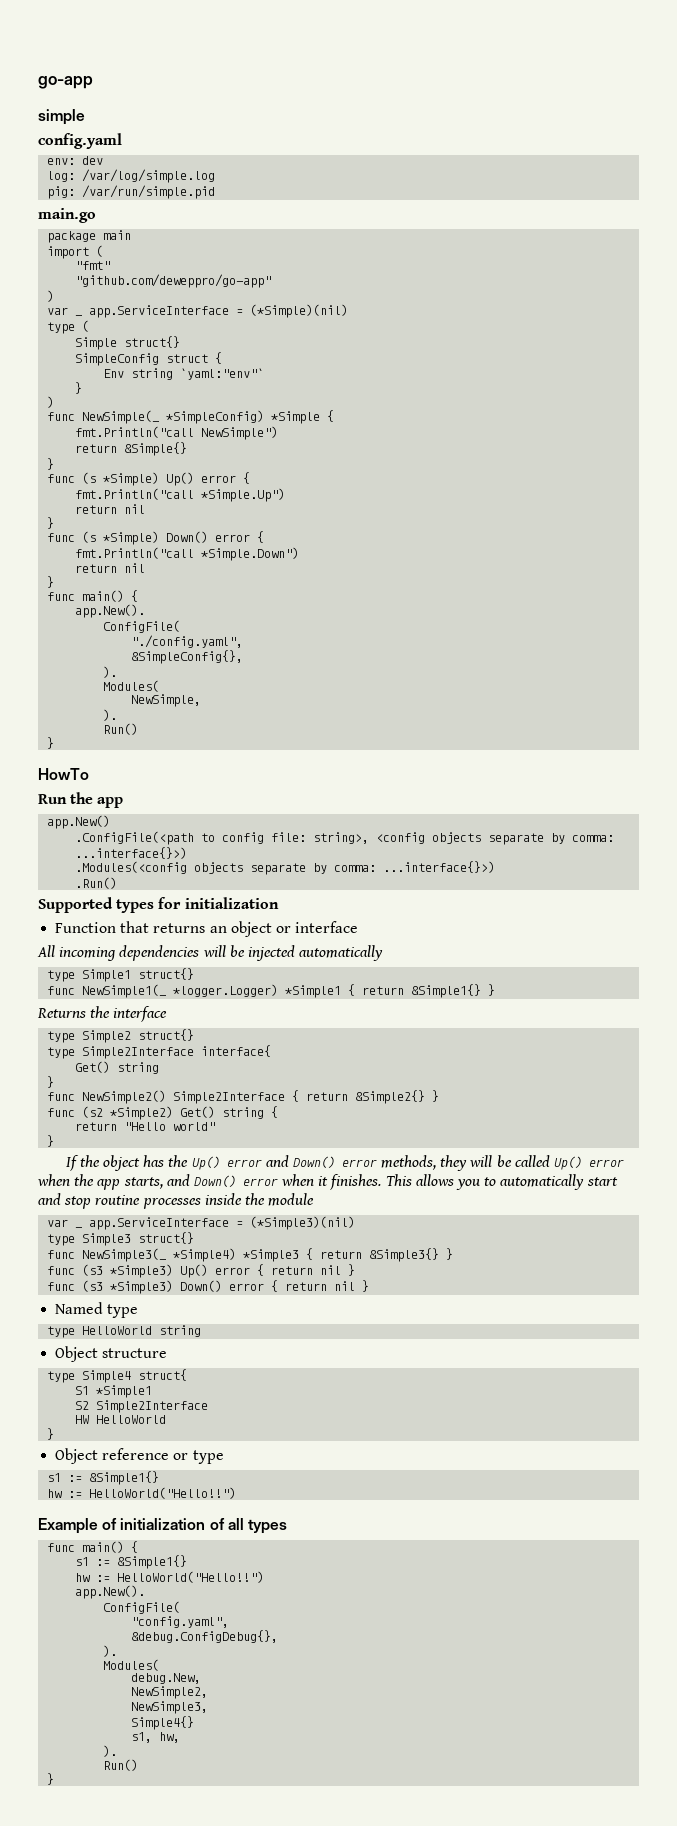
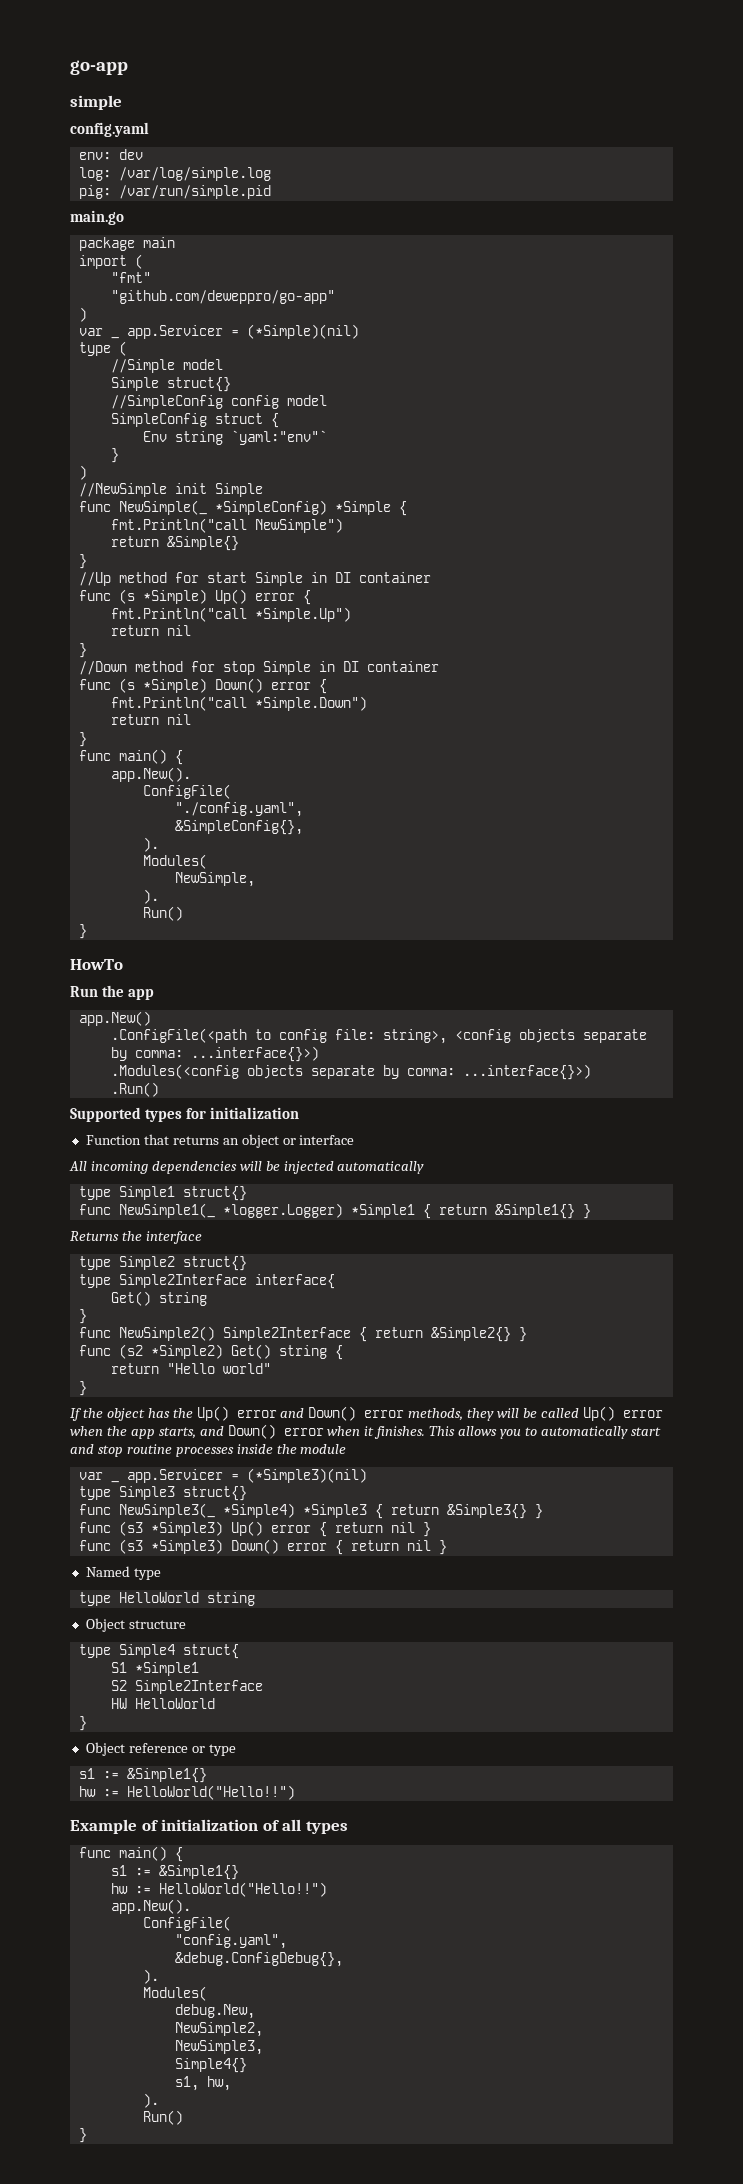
- var _ app.ServiceInterface = (*Simple)(nil)
+ var _ app.Servicer = (*Simple)(nil)
+ //Simple model
+ //SimpleConfig config model
+ //NewSimple init Simple
+ //Up method for start Simple in DI container
+ //Down method for stop Simple in DI container
- var _ app.ServiceInterface = (*Simple3)(nil)
+ var _ app.Servicer = (*Simple3)(nil)

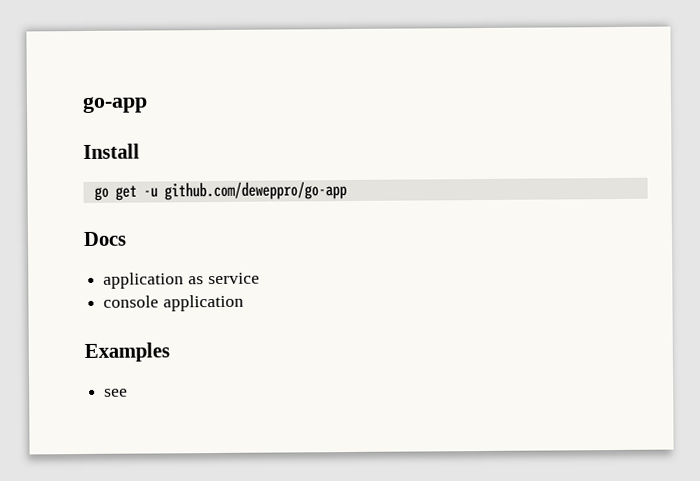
- simple
- config.yaml
- env: dev
- log: /var/log/simple.log
- pig: /var/run/simple.pid
- main.go
- package main
- import (
- "fmt"
- "github.com/deweppro/go-app"
- )
- var _ app.Servicer = (*Simple)(nil)
- type (
- //Simple model
- Simple struct{}
- //SimpleConfig config model
- SimpleConfig struct {
- Env string `yaml:"env"`
- }
- )
- //NewSimple init Simple
- func NewSimple(_ *SimpleConfig) *Simple {
- fmt.Println("call NewSimple")
- return &Simple{}
- }
- //Up method for start Simple in DI container
- func (s *Simple) Up() error {
- fmt.Println("call *Simple.Up")
- return nil
- }
- //Down method for stop Simple in DI container
- func (s *Simple) Down() error {
- fmt.Println("call *Simple.Down")
- return nil
- }
- func main() {
- app.New().
- ConfigFile(
- "./config.yaml",
- &SimpleConfig{},
- ).
- Modules(
- NewSimple,
- ).
- Run()
- }
- HowTo
- Run the app
- app.New()
- .ConfigFile(<path to config file: string>, <config objects separate by comma: ...interface{}>)
- .Modules(<config objects separate by comma: ...interface{}>)
- .Run()
- Supported types for initialization
- Function that returns an object or interface
- All incoming dependencies will be injected automatically
- type Simple1 struct{}
- func NewSimple1(_ *logger.Logger) *Simple1 { return &Simple1{} }
- Returns the interface
- type Simple2 struct{}
- type Simple2Interface interface{
- Get() string
- }
- func NewSimple2() Simple2Interface { return &Simple2{} }
- func (s2 *Simple2) Get() string {
- return "Hello world"
- }
- If the object has the Up() error and Down() error methods, they will be called Up() error when the app starts, and Down() error when it finishes. This allows you to automatically start and stop routine processes inside the module
- var _ app.Servicer = (*Simple3)(nil)
- type Simple3 struct{}
- func NewSimple3(_ *Simple4) *Simple3 { return &Simple3{} }
- func (s3 *Simple3) Up() error { return nil }
- func (s3 *Simple3) Down() error { return nil }
- Named type
- type HelloWorld string
- Object structure
- type Simple4 struct{
- S1 *Simple1
- S2 Simple2Interface
- HW HelloWorld
- }
- Object reference or type
- s1 := &Simple1{}
- hw := HelloWorld("Hello!!")
- Example of initialization of all types
- func main() {
- s1 := &Simple1{}
- hw := HelloWorld("Hello!!")
- app.New().
- ConfigFile(
- "config.yaml",
- &debug.ConfigDebug{},
- ).
- Modules(
- debug.New,
- NewSimple2,
- NewSimple3,
- Simple4{}
- s1, hw,
- ).
- Run()
- }
+ Install
+ go get -u github.com/deweppro/go-app
+ Docs
+ application as service
+ console application
+ Examples
+ see

